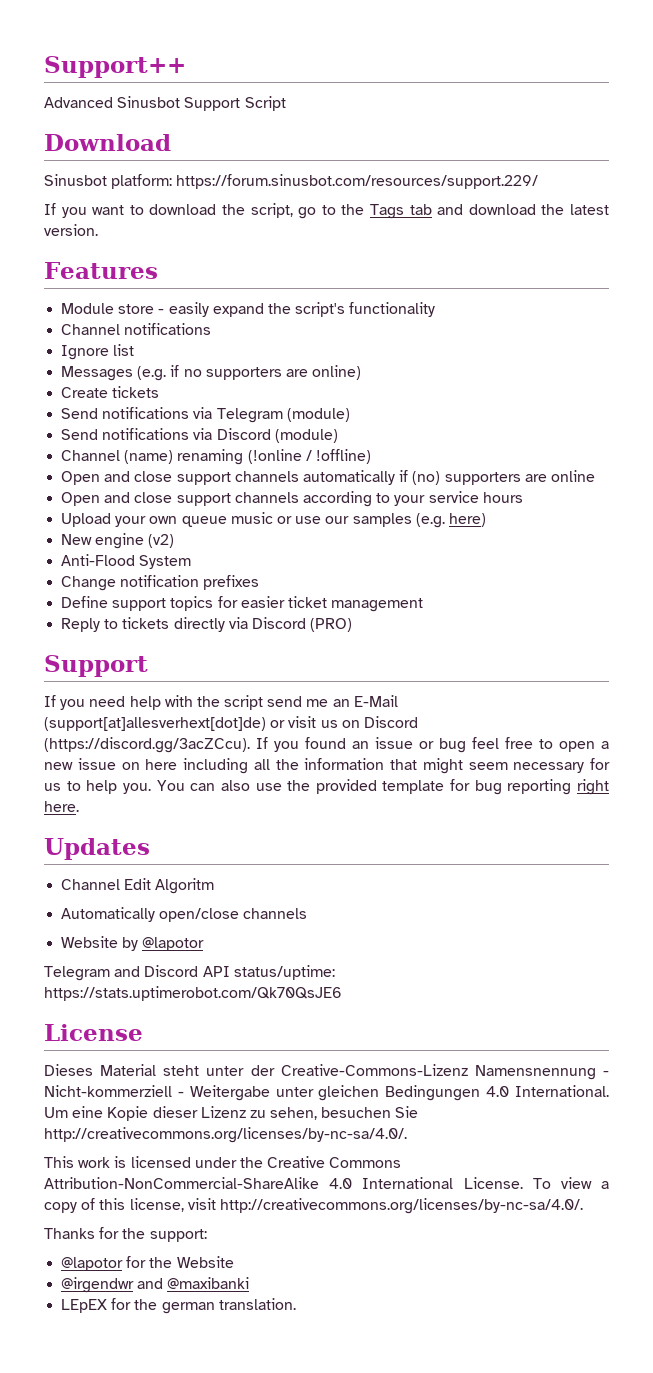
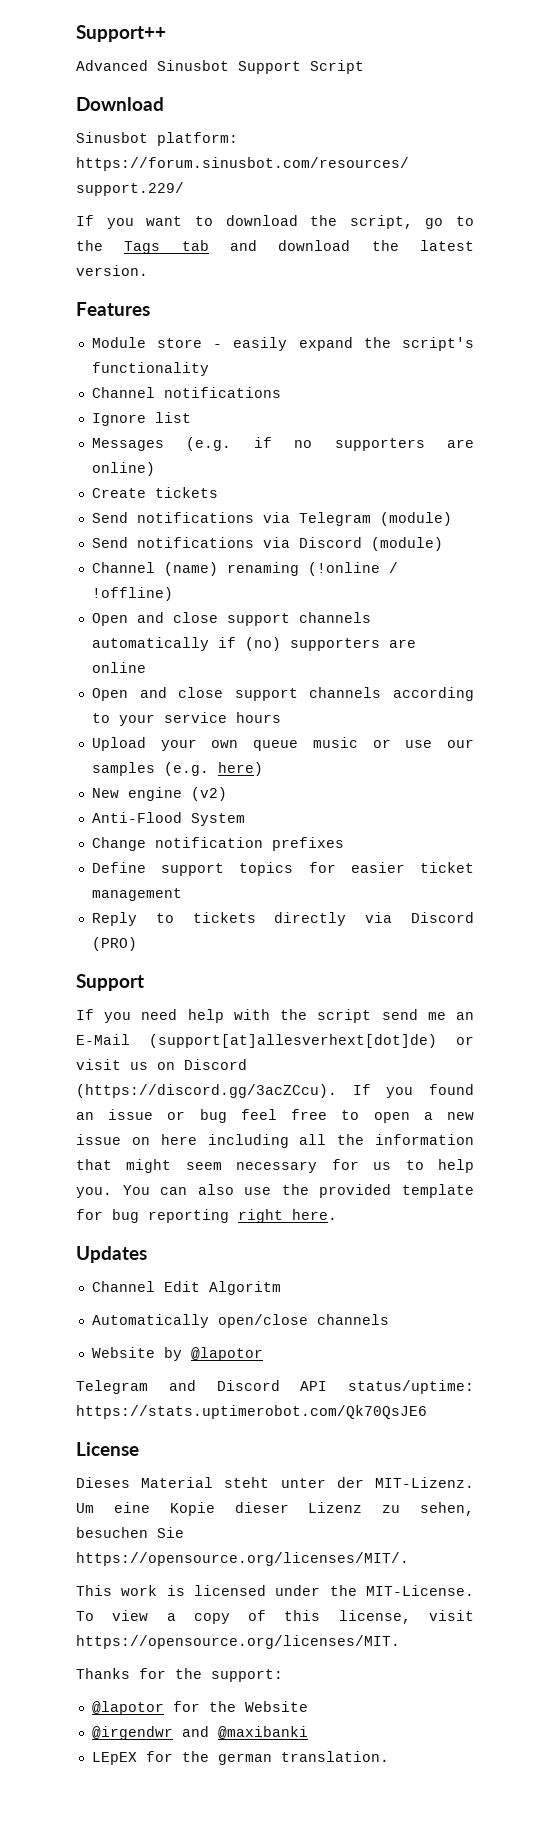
- Dieses Material steht unter der Creative-Commons-Lizenz Namensnennung - Nicht-kommerziell - Weitergabe unter gleichen Bedingungen 4.0 International.
+ Dieses Material steht unter der MIT-Lizenz.
- Um eine Kopie dieser Lizenz zu sehen, besuchen Sie http://creativecommons.org/licenses/by-nc-sa/4.0/.
+ Um eine Kopie dieser Lizenz zu sehen, besuchen Sie https://opensource.org/licenses/MIT/.
- This work is licensed under the Creative Commons Attribution-NonCommercial-ShareAlike 4.0 International License.
+ This work is licensed under the MIT-License.
- To view a copy of this license, visit http://creativecommons.org/licenses/by-nc-sa/4.0/.
+ To view a copy of this license, visit https://opensource.org/licenses/MIT.

